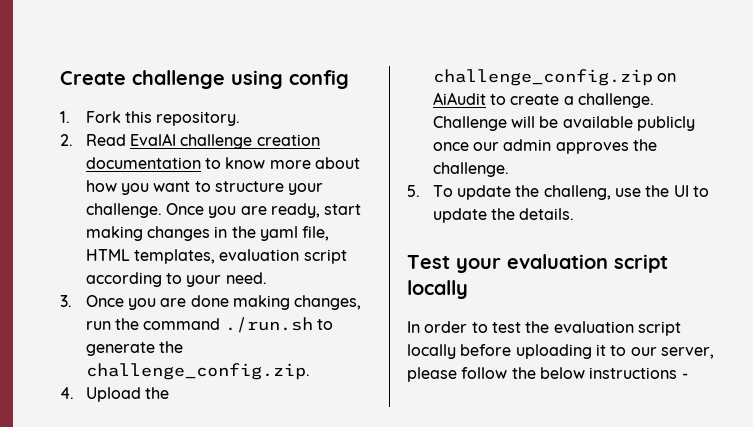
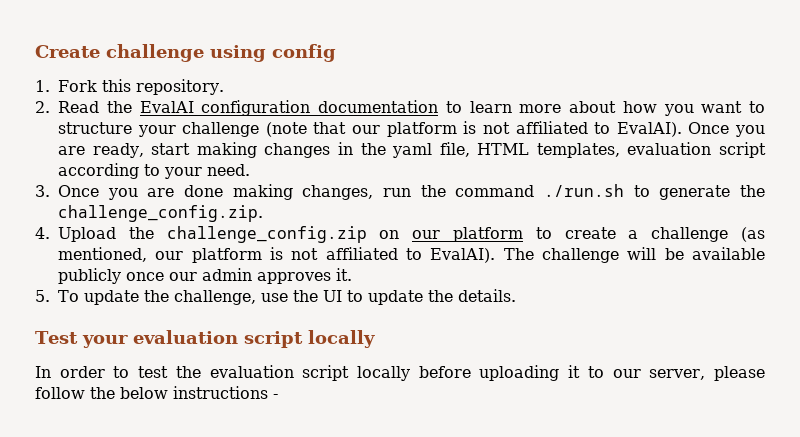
- 2. Read EvalAI challenge creation documentation to know more about how you want to structure your challenge.
+ 2. Read the EvalAI configuration documentation to learn more about how you want to structure your challenge (note that our platform is not affiliated to EvalAI).
- 4. Upload the challenge_config.zip on AiAudit to create a challenge. Challenge will be available publicly once our admin approves the challenge.
+ 4. Upload the challenge_config.zip on our platform to create a challenge (as mentioned, our platform is not affiliated to EvalAI). The challenge will be available publicly once our admin approves it.
- 5. To update the challeng, use the UI to update the details.
+ 5. To update the challenge, use the UI to update the details.

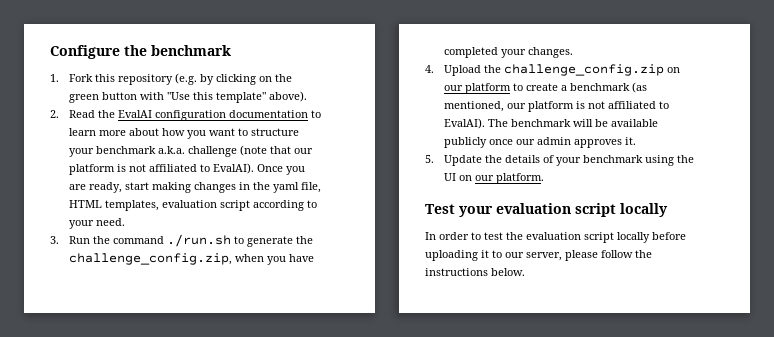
- Create challenge using config
+ Configure the benchmark
- 1. Fork this repository.
+ 1. Fork this repository (e.g. by clicking on the green button with "Use this template" above).
- 2. Read the EvalAI configuration documentation to learn more about how you want to structure your challenge (note that our platform is not affiliated to EvalAI).
+ 2. Read the EvalAI configuration documentation to learn more about how you want to structure your benchmark a.k.a. challenge (note that our platform is not affiliated to EvalAI).
- 3. Once you are done making changes, run the command ./run.sh to generate the challenge_config.zip.
+ 3. Run the command ./run.sh to generate the challenge_config.zip, when you have completed your changes.
- 4. Upload the challenge_config.zip on our platform to create a challenge (as mentioned, our platform is not affiliated to EvalAI).
+ 4. Upload the challenge_config.zip on our platform to create a benchmark (as mentioned, our platform is not affiliated to EvalAI).
- The challenge will be available publicly once our admin approves it.
+ The benchmark will be available publicly once our admin approves it.
- 5. To update the challenge, use the UI to update the details.
+ 5. Update the details of your benchmark using the UI on our platform.
- In order to test the evaluation script locally before uploading it to our server, please follow the below instructions -
+ In order to test the evaluation script locally before uploading it to our server, please follow the instructions below.

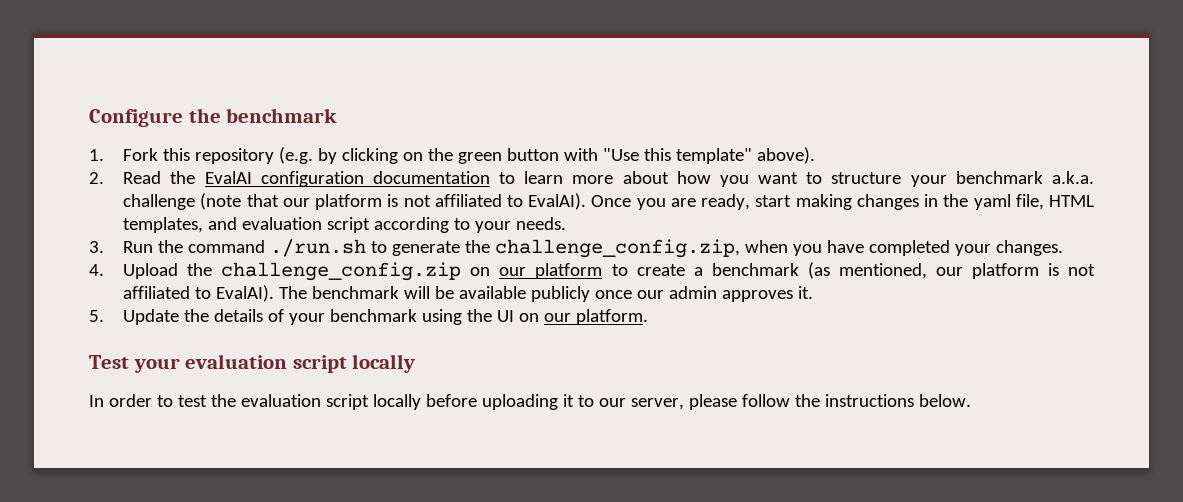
- Once you are ready, start making changes in the yaml file, HTML templates, evaluation script according to your need.
+ Once you are ready, start making changes in the yaml file, HTML templates, and evaluation script according to your needs.

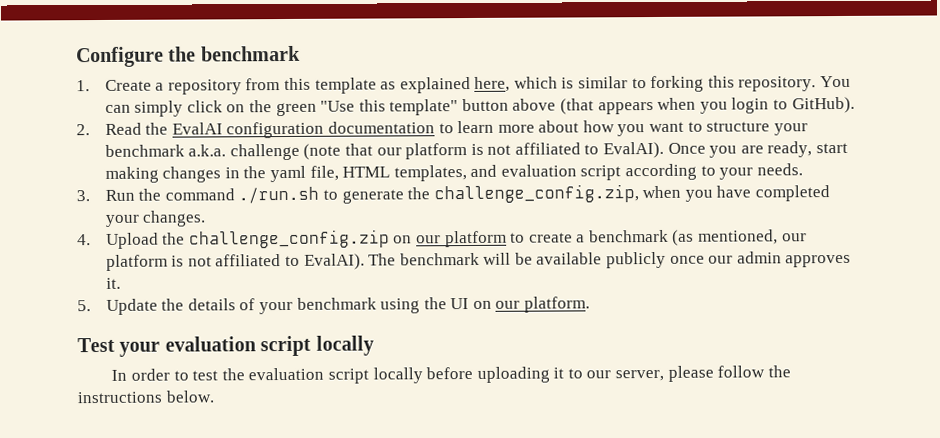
- 1. Fork this repository (e.g. by clicking on the green button with "Use this template" above).
+ 1. Create a repository from this template as explained here, which is similar to forking this repository. You can simply click on the green "Use this template" button above (that appears when you login to GitHub).

